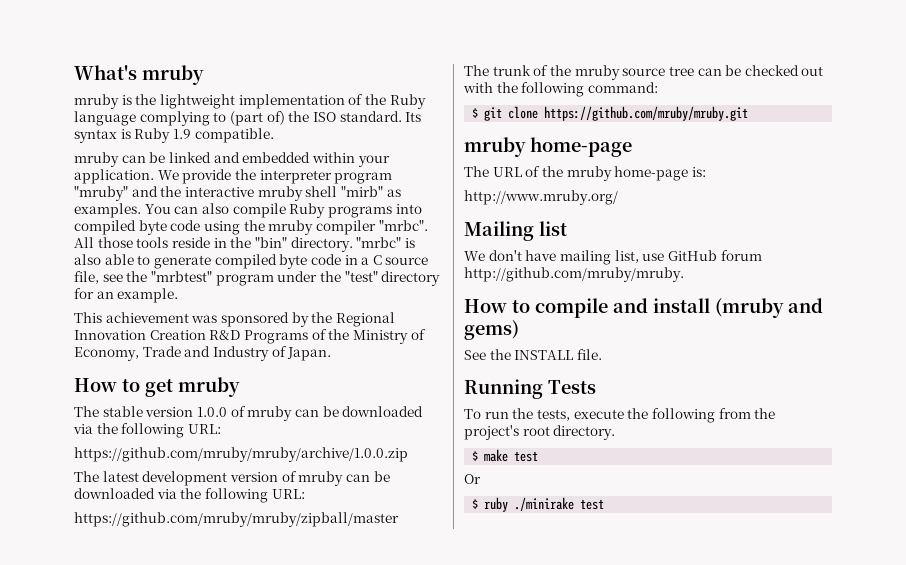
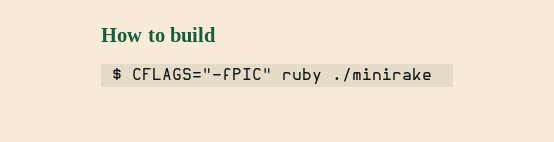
- What's mruby
- mruby is the lightweight implementation of the Ruby language complying to (part of) the ISO standard. Its syntax is Ruby 1.9 compatible.
- mruby can be linked and embedded within your application. We provide the interpreter program "mruby" and the interactive mruby shell "mirb" as examples. You can also compile Ruby programs into compiled byte code using the mruby compiler "mrbc". All those tools reside in the "bin" directory. "mrbc" is also able to generate compiled byte code in a C source file, see the "mrbtest" program under the "test" directory for an example.
- This achievement was sponsored by the Regional Innovation Creation R&D Programs of the Ministry of Economy, Trade and Industry of Japan.
- How to get mruby
- The stable version 1.0.0 of mruby can be downloaded via the following URL:
- https://github.com/mruby/mruby/archive/1.0.0.zip
- The latest development version of mruby can be downloaded via the following URL:
- https://github.com/mruby/mruby/zipball/master
- The trunk of the mruby source tree can be checked out with the following command:
- $ git clone https://github.com/mruby/mruby.git
- mruby home-page
- The URL of the mruby home-page is:
- http://www.mruby.org/
- Mailing list
- We don't have mailing list, use GitHub forum http://github.com/mruby/mruby.
- How to compile and install (mruby and gems)
- See the INSTALL file.
- Running Tests
- To run the tests, execute the following from the project's root directory.
- $ make test
- Or
- $ ruby ./minirake test
+ How to build
+ $ CFLAGS="-fPIC" ruby ./minirake

